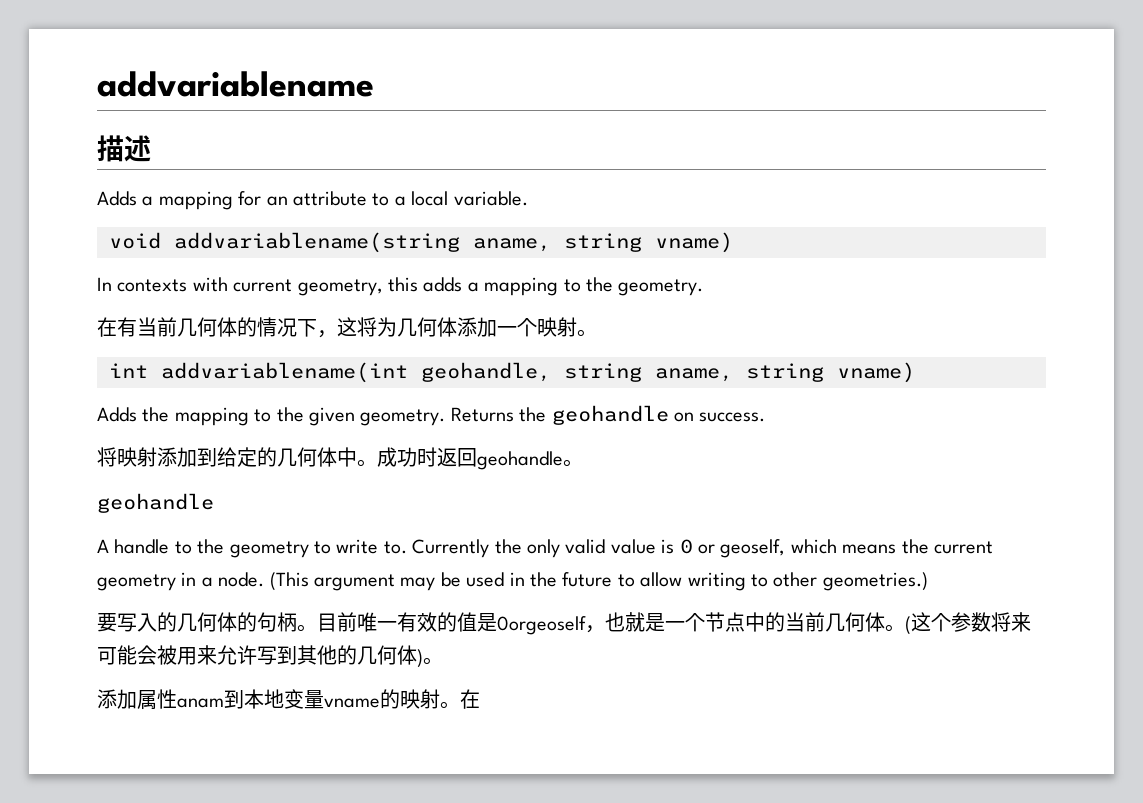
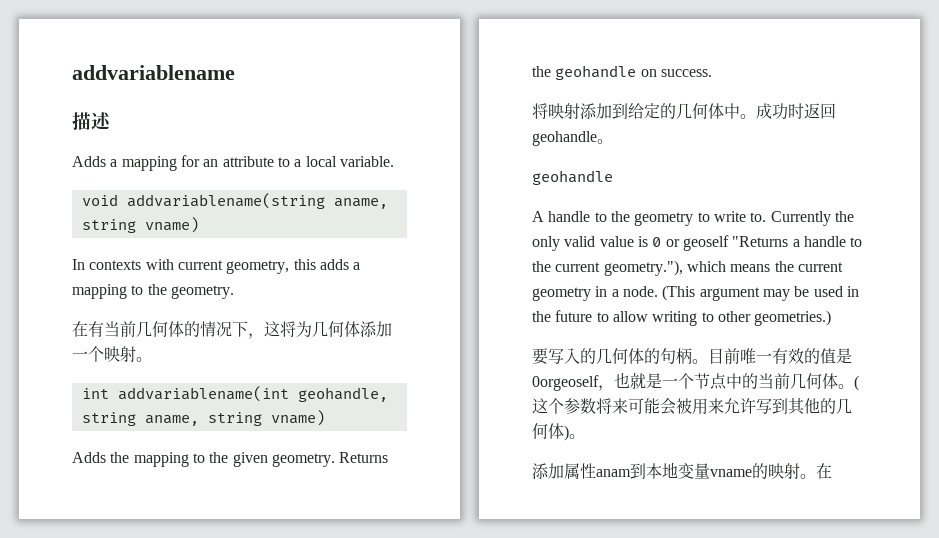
- Currently the only valid value is 0 or geoself, which means the current geometry in a node.
+ Currently the only valid value is 0 or geoself "Returns a handle to the current geometry."), which means the current geometry in a node.

